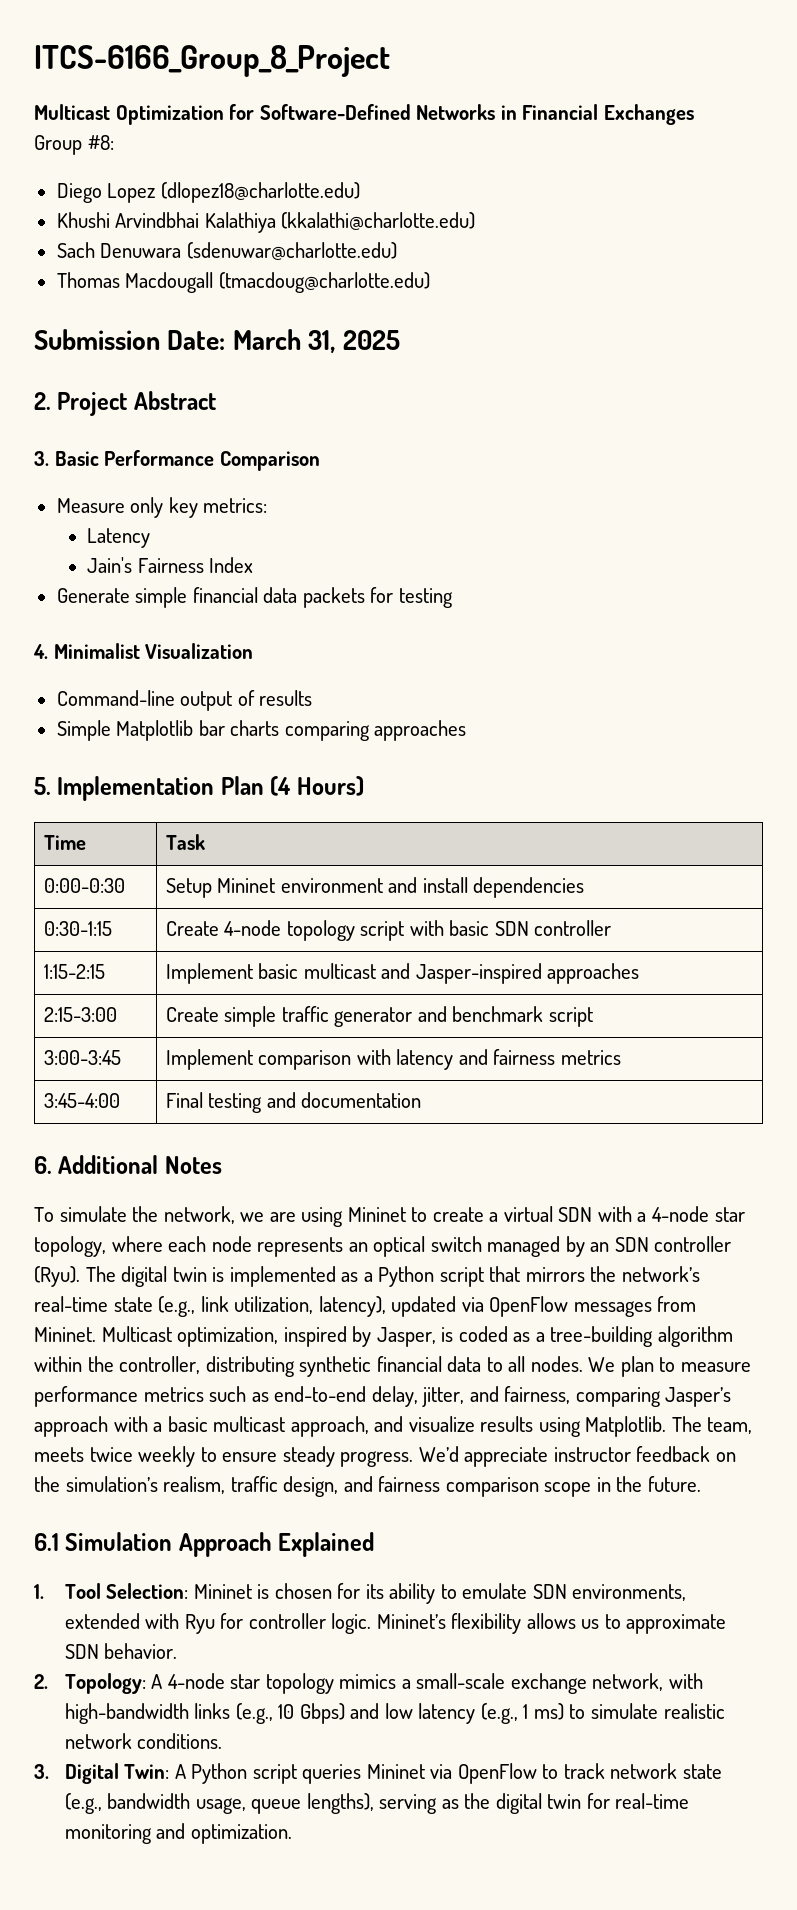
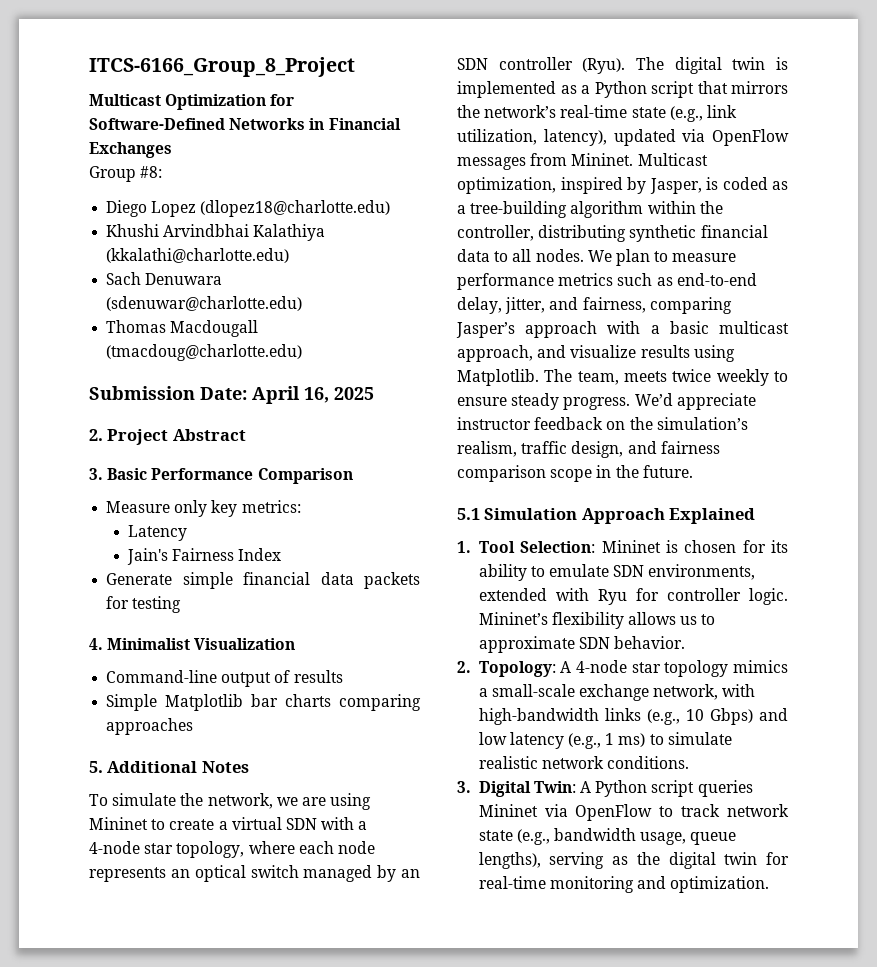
- Submission Date: March 31, 2025
+ Submission Date: April 16, 2025
- 5. Implementation Plan (4 Hours)
- Time | Task
- 0:00-0:30 | Setup Mininet environment and install dependencies
- 0:30-1:15 | Create 4-node topology script with basic SDN controller
- 1:15-2:15 | Implement basic multicast and Jasper-inspired approaches
- 2:15-3:00 | Create simple traffic generator and benchmark script
- 3:00-3:45 | Implement comparison with latency and fairness metrics
- 3:45-4:00 | Final testing and documentation
- 6. Additional Notes
+ 5. Additional Notes
- 6.1 Simulation Approach Explained
+ 5.1 Simulation Approach Explained

